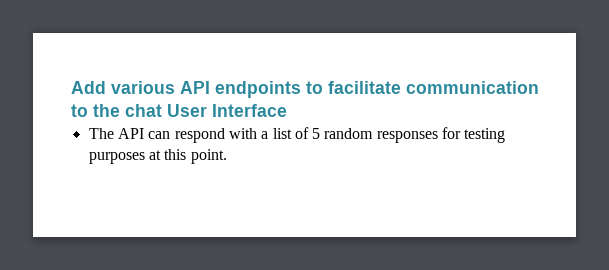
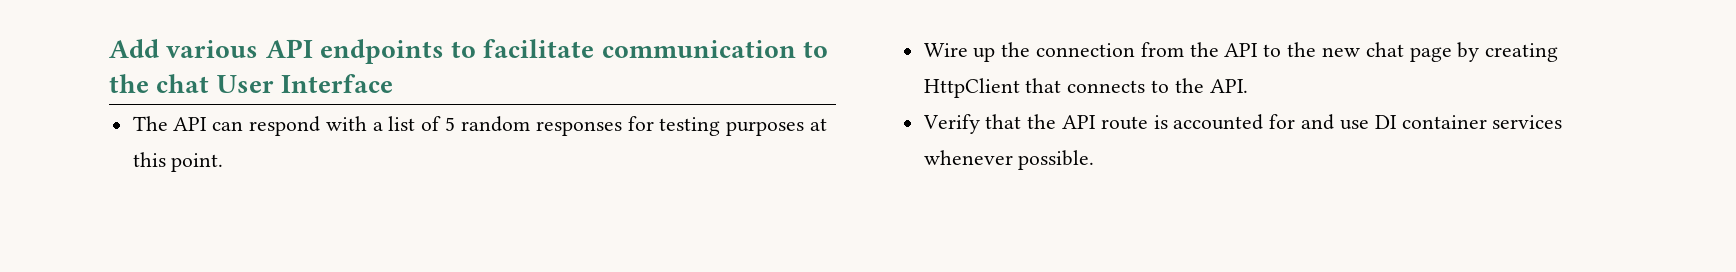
+ Wire up the connection from the API to the new chat page by creating HttpClient that connects to the API.
+ Verify that the API route is accounted for and use DI container services whenever possible.

